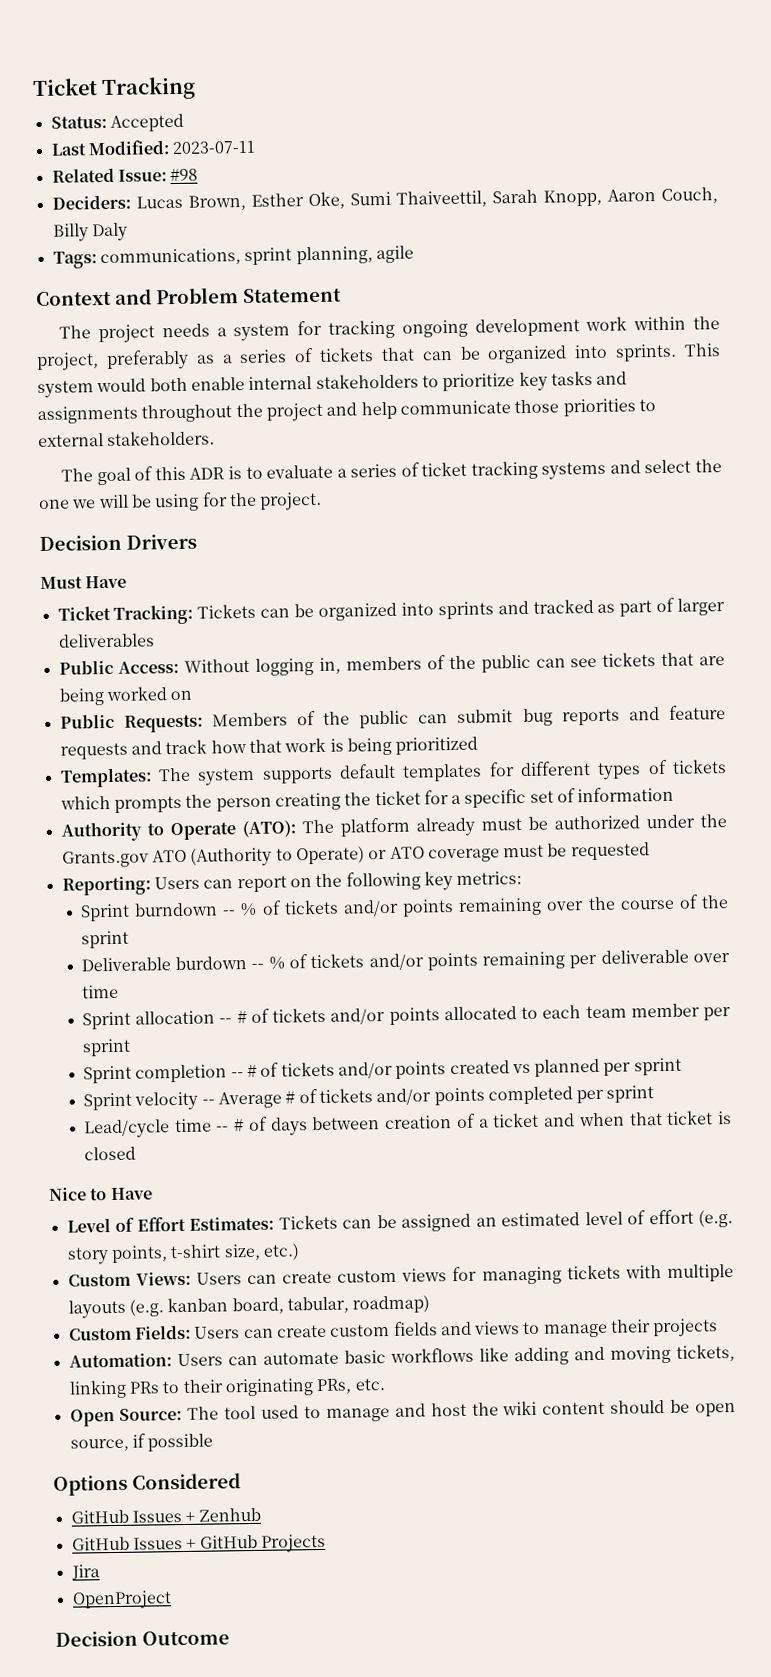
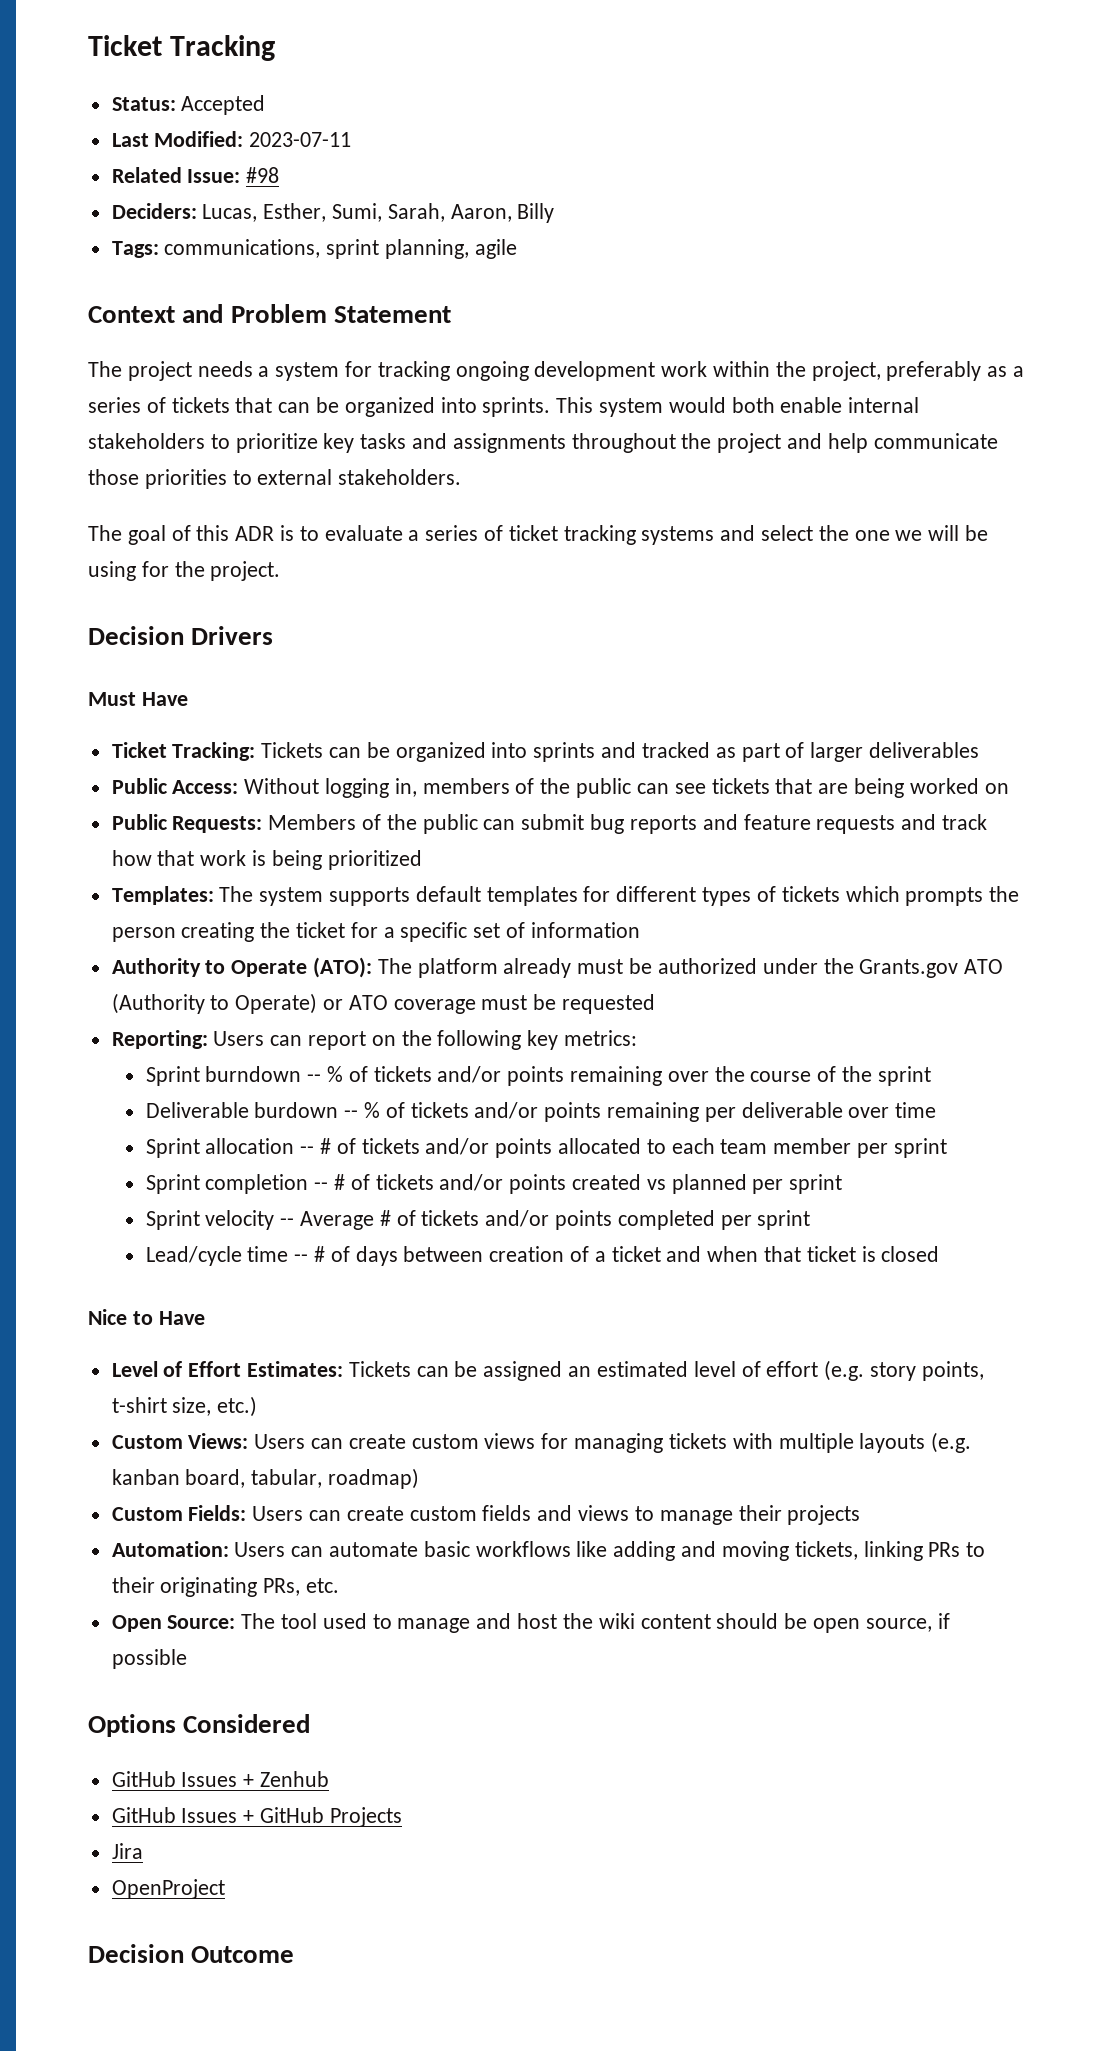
- Deciders: Lucas Brown, Esther Oke, Sumi Thaiveettil, Sarah Knopp, Aaron Couch, Billy Daly
+ Deciders: Lucas, Esther, Sumi, Sarah, Aaron, Billy

